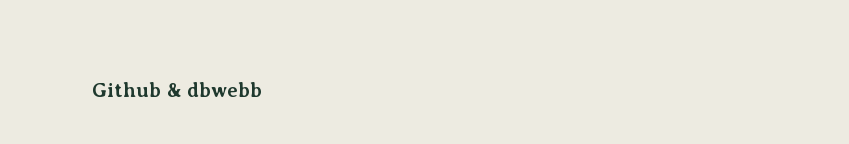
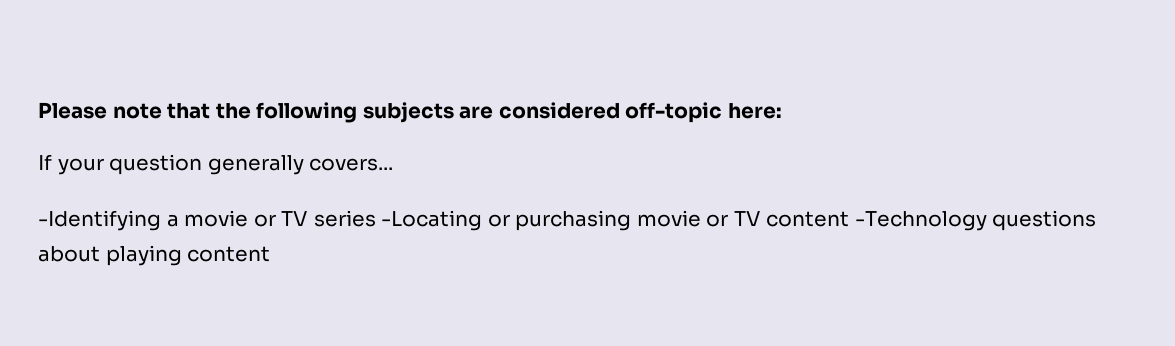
- Github & dbwebb
+ Please note that the following subjects are considered off-topic here:
+ If your question generally covers...
+ -Identifying a movie or TV series -Locating or purchasing movie or TV content -Technology questions about playing content

